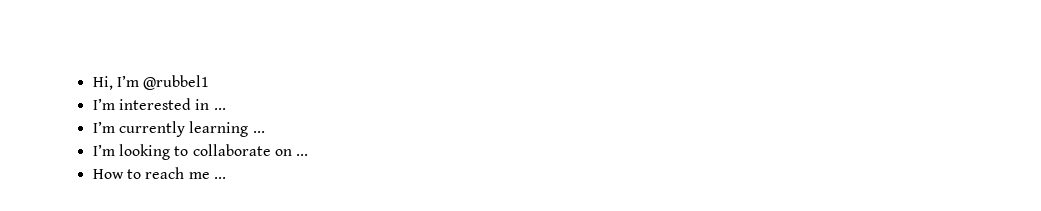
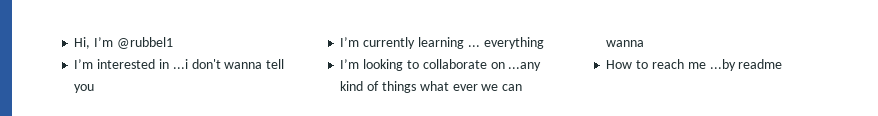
- I’m interested in ...
+ I’m interested in ...i don't wanna tell you
- I’m currently learning ...
+ I’m currently learning ... everything
- I’m looking to collaborate on ...
+ I’m looking to collaborate on ...any kind of things what ever we can wanna
- How to reach me ...
+ How to reach me ...by readme

